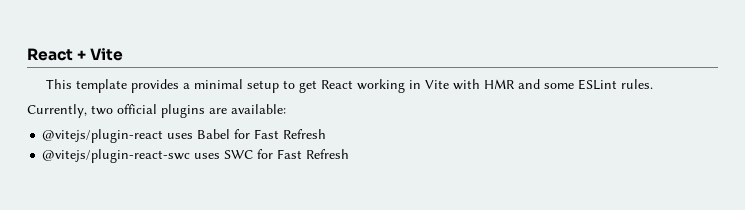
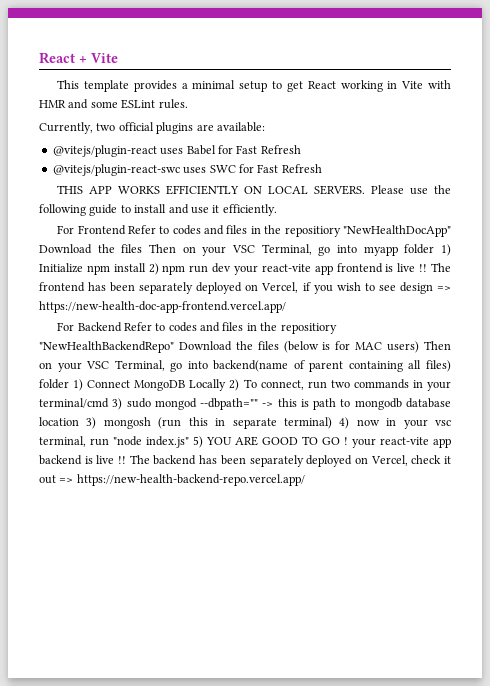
+ THIS APP WORKS EFFICIENTLY ON LOCAL SERVERS. Please use the following guide to install and use it efficiently.
+ For Frontend Refer to codes and files in the repositiory "NewHealthDocApp" Download the files Then on your VSC Terminal, go into myapp folder 1) Initialize npm install 2) npm run dev your react-vite app frontend is live !! The frontend has been separately deployed on Vercel, if you wish to see design => https://new-health-doc-app-frontend.vercel.app/
+ For Backend Refer to codes and files in the repositiory "NewHealthBackendRepo" Download the files (below is for MAC users) Then on your VSC Terminal, go into backend(name of parent containing all files) folder 1) Connect MongoDB Locally 2) To connect, run two commands in your terminal/cmd 3) sudo mongod --dbpath="" -> this is path to mongodb database location 3) mongosh (run this in separate terminal) 4) now in your vsc terminal, run "node index.js" 5) YOU ARE GOOD TO GO ! your react-vite app backend is live !! The backend has been separately deployed on Vercel, check it out => https://new-health-backend-repo.vercel.app/

